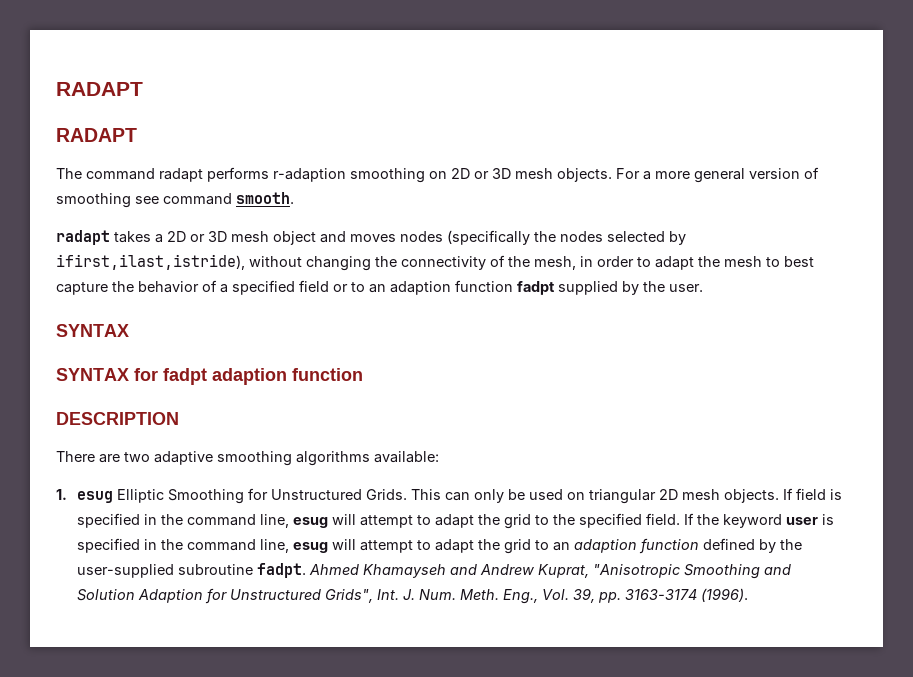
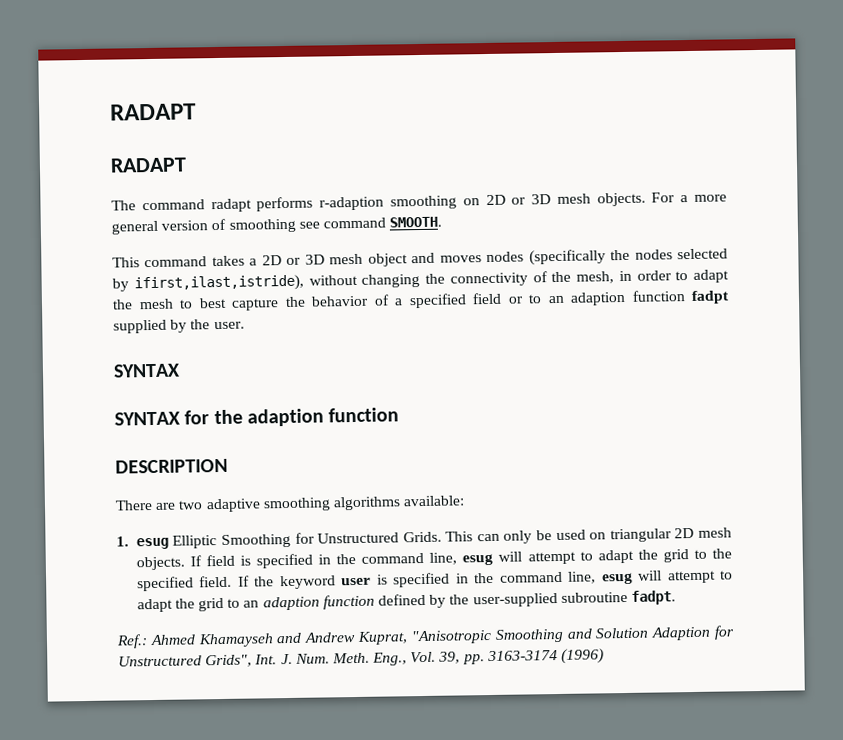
- For a more general version of smoothing see command smooth.
- radapt takes a 2D or 3D mesh object and moves nodes (specifically the nodes selected by ifirst,ilast,istride), without changing the connectivity of the mesh, in order to adapt the mesh to best capture the behavior of a specified field or to an adaption function fadpt supplied by the user.
+ For a more general version of smoothing see command SMOOTH.
+ This command takes a 2D or 3D mesh object and moves nodes (specifically the nodes selected by ifirst,ilast,istride), without changing the connectivity of the mesh, in order to adapt the mesh to best capture the behavior of a specified field or to an adaption function fadpt supplied by the user.
- SYNTAX for fadpt adaption function
+ SYNTAX for the adaption function
- If the keyword user is specified in the command line, esug will attempt to adapt the grid to an adaption function defined by the user-supplied subroutine fadpt. Ahmed Khamayseh and Andrew Kuprat, "Anisotropic Smoothing and Solution Adaption for Unstructured Grids", Int. J. Num. Meth.
+ If the keyword user is specified in the command line, esug will attempt to adapt the grid to an adaption function defined by the user-supplied subroutine fadpt.
+ Ref.: Ahmed Khamayseh and Andrew Kuprat, "Anisotropic Smoothing and Solution Adaption for Unstructured Grids", Int. J. Num. Meth.
- Eng., Vol. 39, pp. 3163-3174 (1996).
+ Eng., Vol. 39, pp. 3163-3174 (1996)

